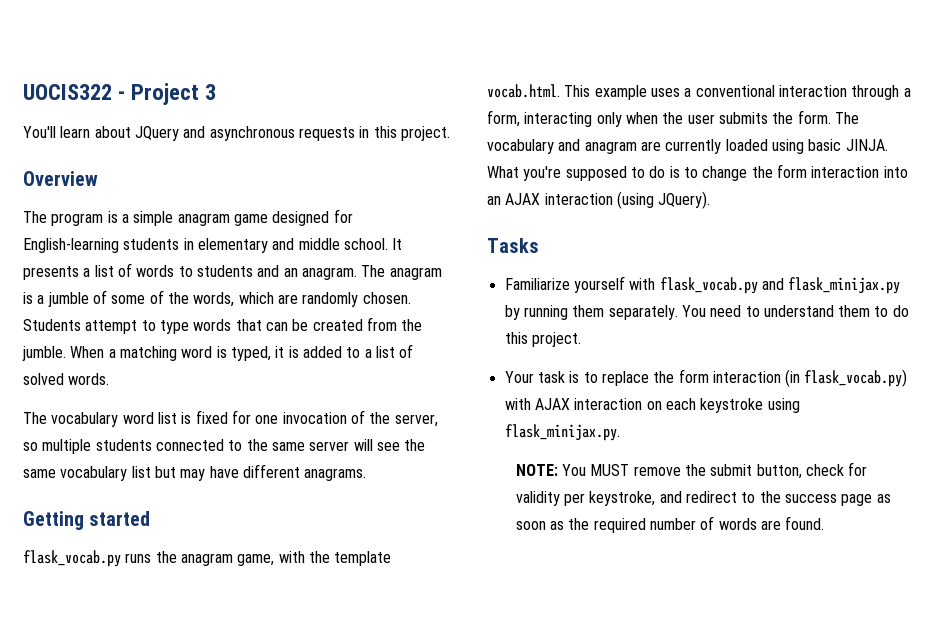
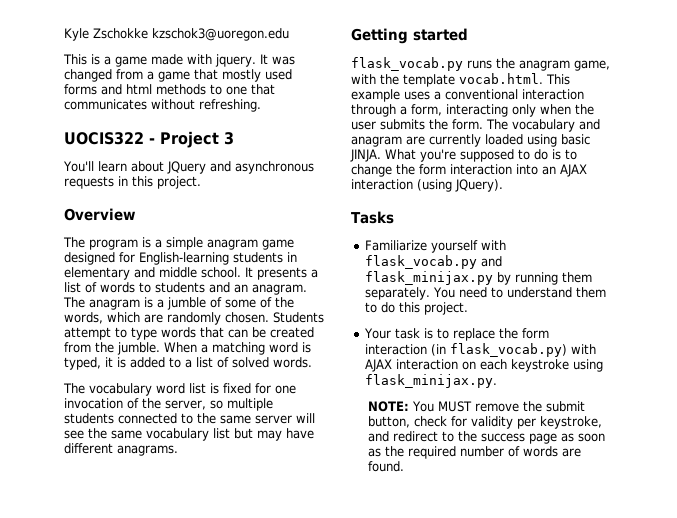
+ Kyle Zschokke kzschok3@uoregon.edu
+ This is a game made with jquery. It was changed from a game that mostly used forms and html methods to one that communicates without refreshing.

